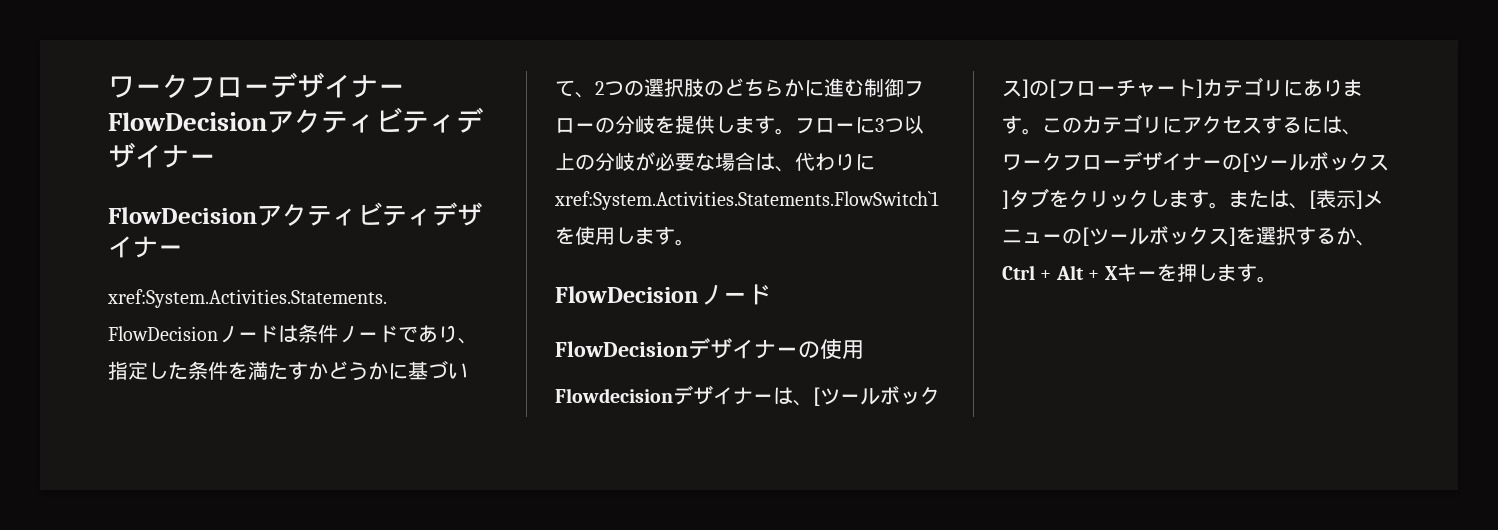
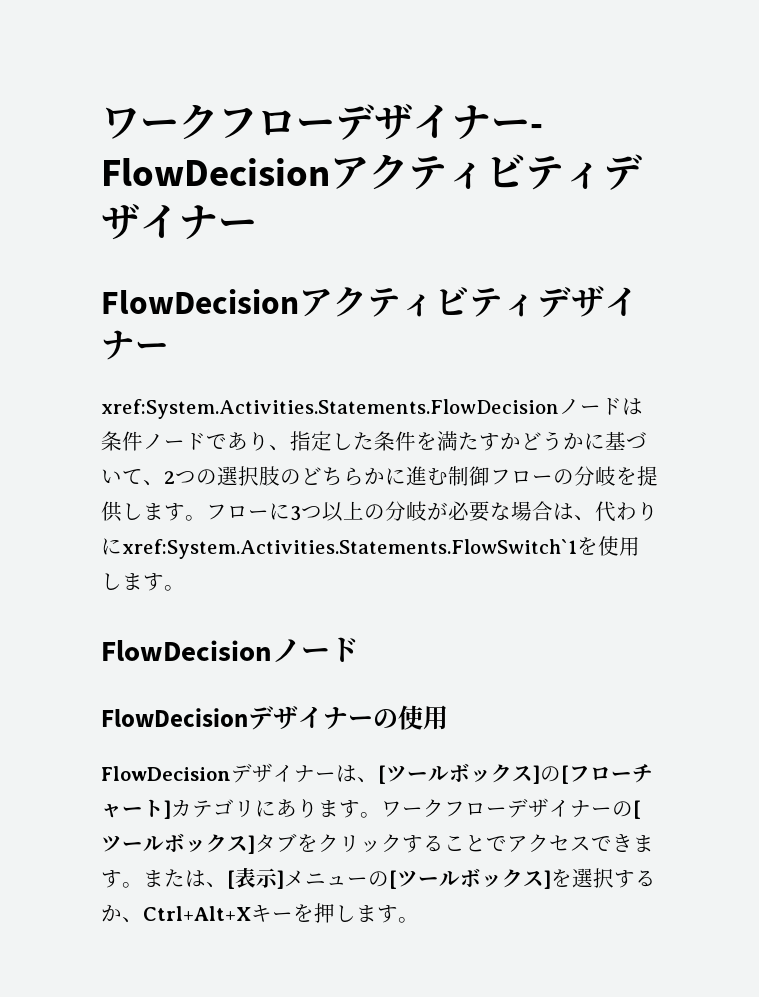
- ワークフローデザイナーFlowDecisionアクティビティデザイナー
+ ワークフローデザイナー- FlowDecisionアクティビティデザイナー
- Flowdecisionデザイナーは、[ツールボックス]の[フローチャート]カテゴリにあります。
+ FlowDecisionデザイナーは、[ツールボックス]の[フローチャート]カテゴリにあります。
- このカテゴリにアクセスするには、ワークフローデザイナーの[ツールボックス]タブをクリックします。
+ ワークフローデザイナーの[ツールボックス]タブをクリックすることでアクセスできます。
- または、[表示]メニューの[ツールボックス]を選択するか、Ctrl + Alt + Xキーを押します。
+ または、[表示]メニューの[ツールボックス]を選択するか、Ctrl+Alt+Xキーを押します。

